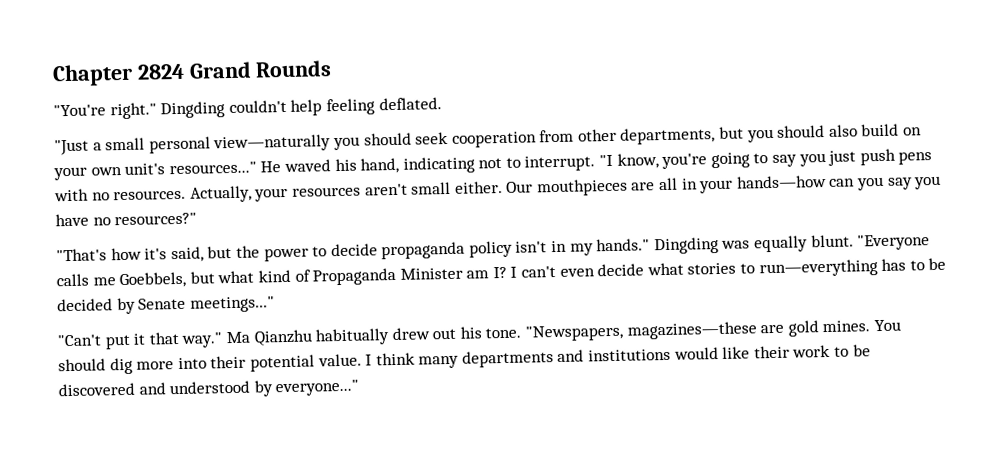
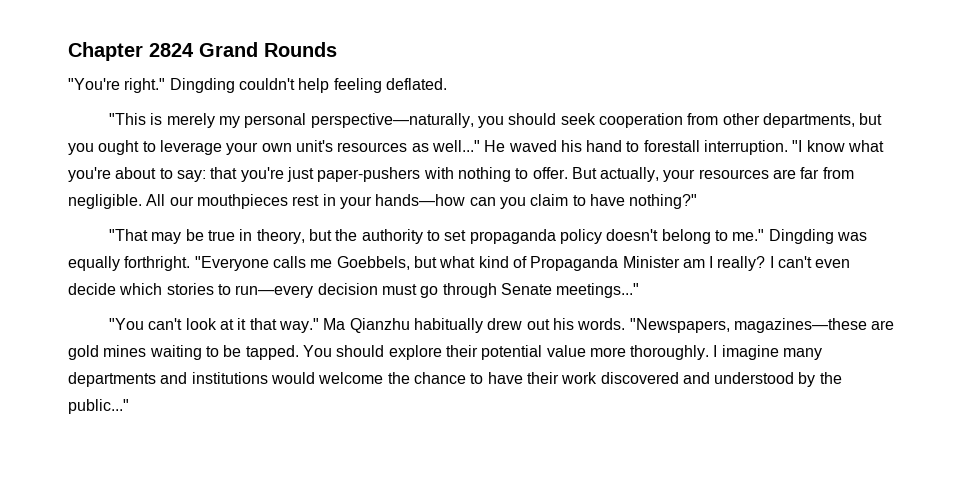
- "Just a small personal view—naturally you should seek cooperation from other departments, but you should also build on your own unit's resources..." He waved his hand, indicating not to interrupt. "I know, you're going to say you just push pens with no resources. Actually, your resources aren't small either. Our mouthpieces are all in your hands—how can you say you have no resources?"
- "That's how it's said, but the power to decide propaganda policy isn't in my hands."
+ "This is merely my personal perspective—naturally, you should seek cooperation from other departments, but you ought to leverage your own unit's resources as well..." He waved his hand to forestall interruption. "I know what you're about to say: that you're just paper-pushers with nothing to offer. But actually, your resources are far from negligible. All our mouthpieces rest in your hands—how can you claim to have nothing?"
+ "That may be true in theory, but the authority to set propaganda policy doesn't belong to me."
- Dingding was equally blunt.
+ Dingding was equally forthright.
- "Everyone calls me Goebbels, but what kind of Propaganda Minister am I?
+ "Everyone calls me Goebbels, but what kind of Propaganda Minister am I really?
- I can't even decide what stories to run—everything has to be decided by Senate meetings..."
- "Can't put it that way."
+ I can't even decide which stories to run—every decision must go through Senate meetings..."
+ "You can't look at it that way."
- Ma Qianzhu habitually drew out his tone.
+ Ma Qianzhu habitually drew out his words.
- "Newspapers, magazines—these are gold mines. You should dig more into their potential value. I think many departments and institutions would like their work to be discovered and understood by everyone..."
+ "Newspapers, magazines—these are gold mines waiting to be tapped. You should explore their potential value more thoroughly. I imagine many departments and institutions would welcome the chance to have their work discovered and understood by the public..."

